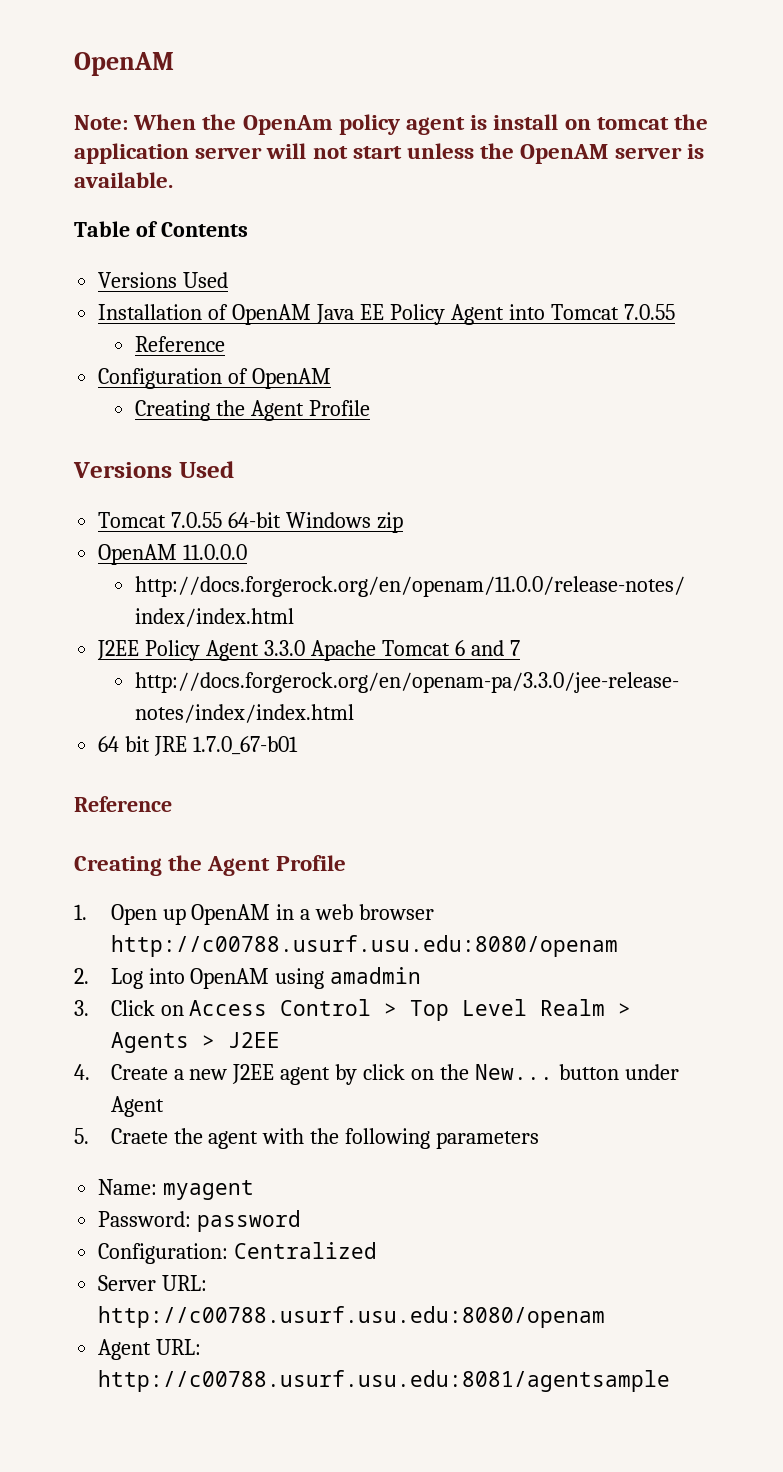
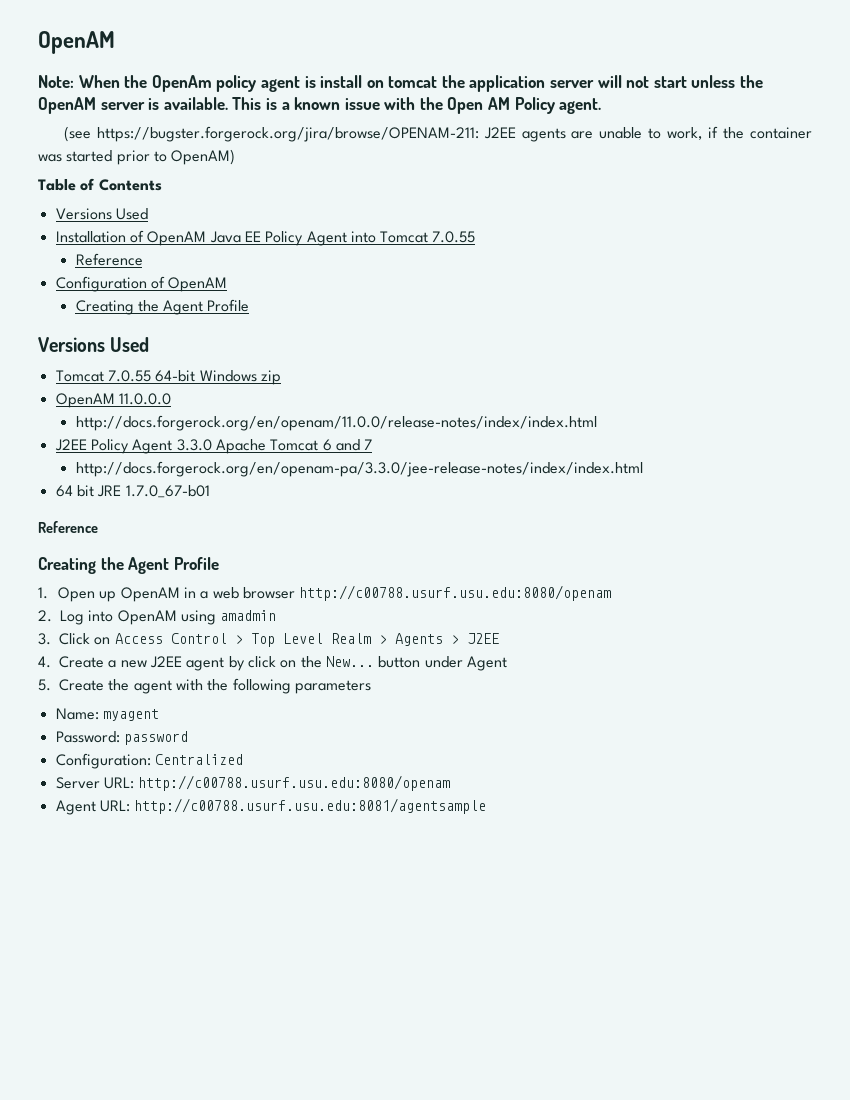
+ This is a known issue with the Open AM Policy agent.
+ (see https://bugster.forgerock.org/jira/browse/OPENAM-211: J2EE agents are unable to work, if the container was started prior to OpenAM)
- 5. Craete the agent with the following parameters
+ 5. Create the agent with the following parameters

